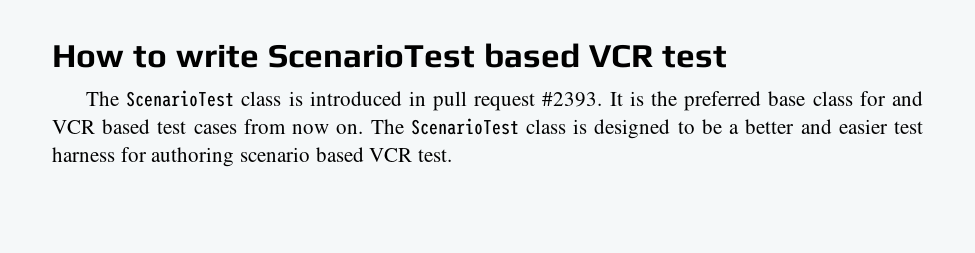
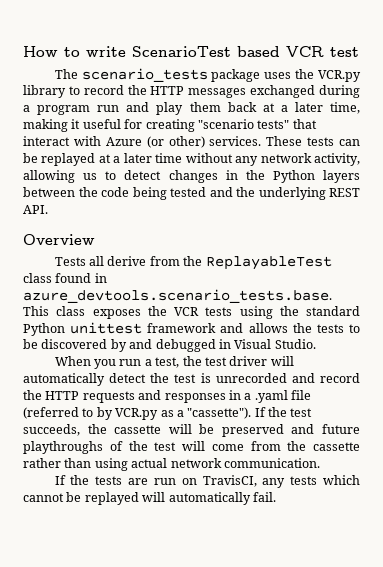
- The ScenarioTest class is introduced in pull request #2393. It is the preferred base class for and VCR based test cases from now on. The ScenarioTest class is designed to be a better and easier test harness for authoring scenario based VCR test.
+ The scenario_tests package uses the VCR.py library to record the HTTP messages exchanged during a program run and play them back at a later time, making it useful for creating "scenario tests" that interact with Azure (or other) services. These tests can be replayed at a later time without any network activity, allowing us to detect changes in the Python layers between the code being tested and the underlying REST API.
+ Overview
+ Tests all derive from the ReplayableTest class found in azure_devtools.scenario_tests.base. This class exposes the VCR tests using the standard Python unittest framework and allows the tests to be discovered by and debugged in Visual Studio.
+ When you run a test, the test driver will automatically detect the test is unrecorded and record the HTTP requests and responses in a .yaml file (referred to by VCR.py as a "cassette"). If the test succeeds, the cassette will be preserved and future playthroughs of the test will come from the cassette rather than using actual network communication.
+ If the tests are run on TravisCI, any tests which cannot be replayed will automatically fail.

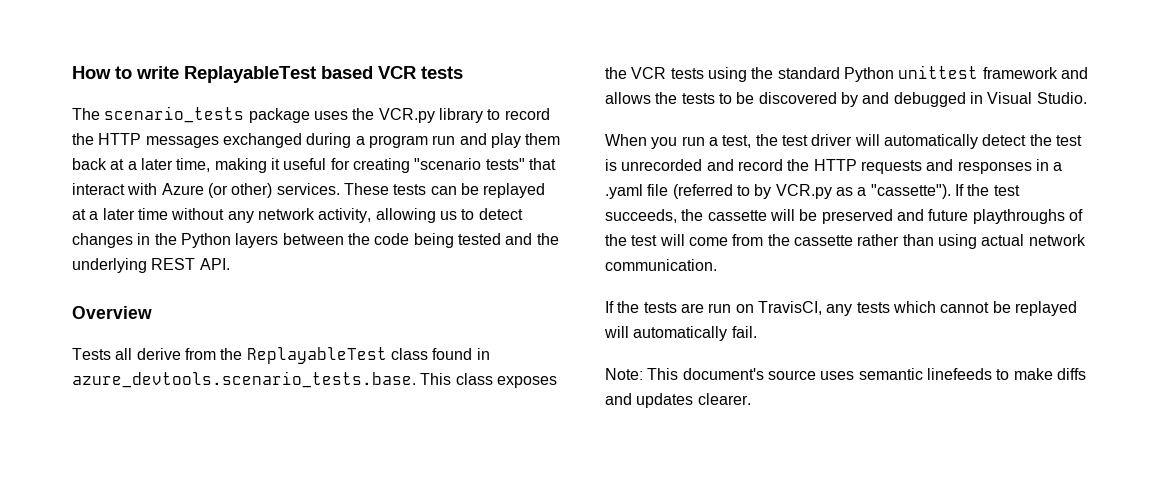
- How to write ScenarioTest based VCR test
+ How to write ReplayableTest based VCR tests
+ Note: This document's source uses semantic linefeeds to make diffs and updates clearer.

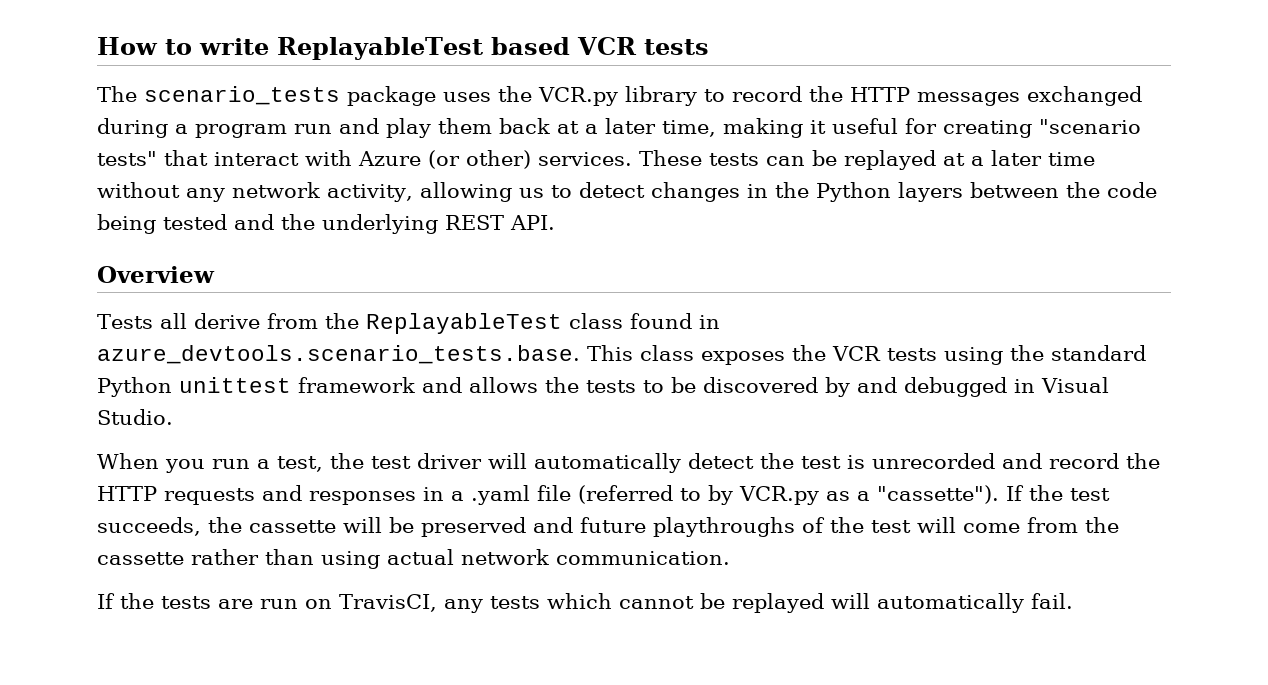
- Note: This document's source uses semantic linefeeds to make diffs and updates clearer.

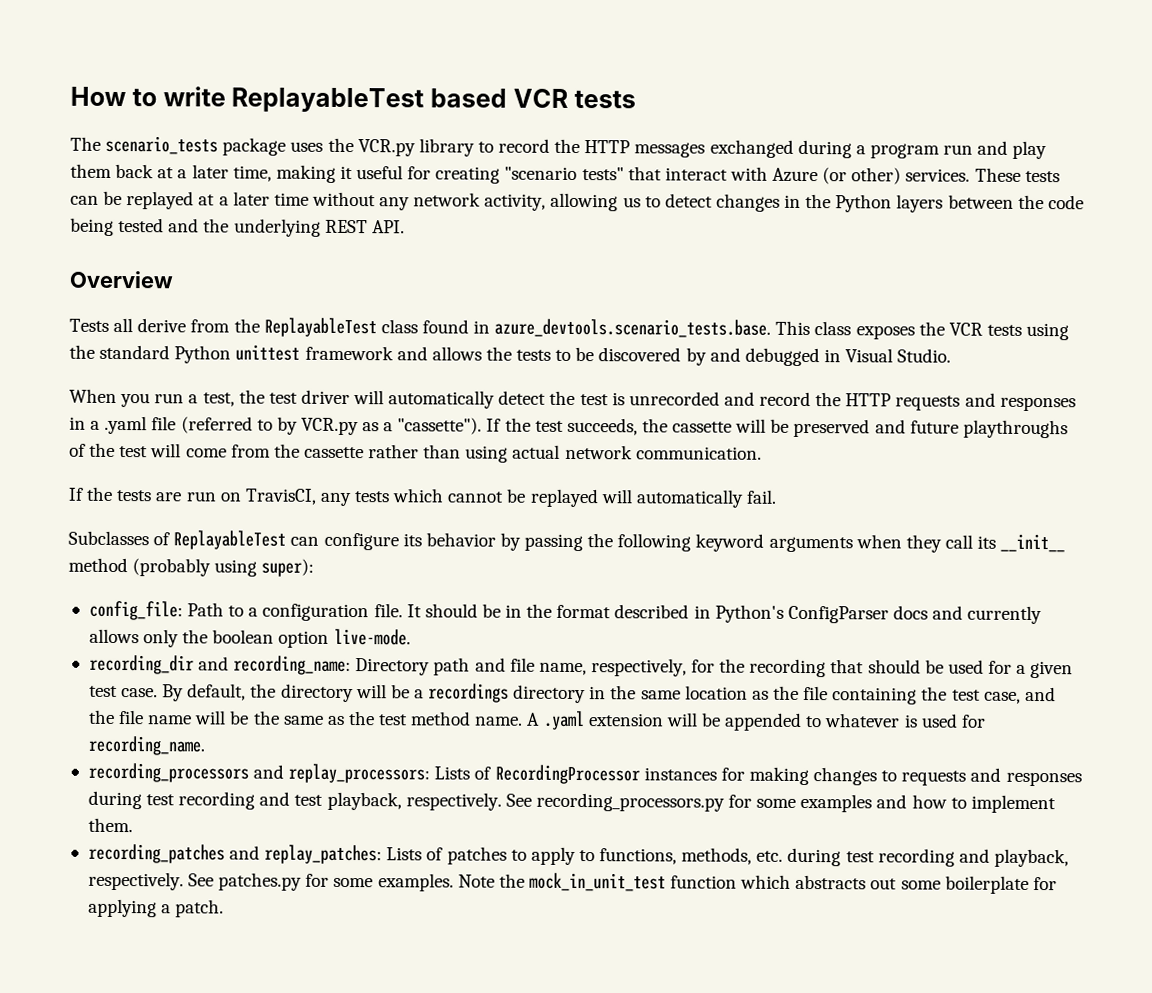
+ Subclasses of ReplayableTest can configure its behavior by passing the following keyword arguments when they call its __init__ method (probably using super):
+ config_file: Path to a configuration file. It should be in the format described in Python's ConfigParser docs and currently allows only the boolean option live-mode.
+ recording_dir and recording_name: Directory path and file name, respectively, for the recording that should be used for a given test case. By default, the directory will be a recordings directory in the same location as the file containing the test case, and the file name will be the same as the test method name. A .yaml extension will be appended to whatever is used for recording_name.
+ recording_processors and replay_processors: Lists of RecordingProcessor instances for making changes to requests and responses during test recording and test playback, respectively. See recording_processors.py for some examples and how to implement them.
+ recording_patches and replay_patches: Lists of patches to apply to functions, methods, etc. during test recording and playback, respectively. See patches.py for some examples. Note the mock_in_unit_test function which abstracts out some boilerplate for applying a patch.

